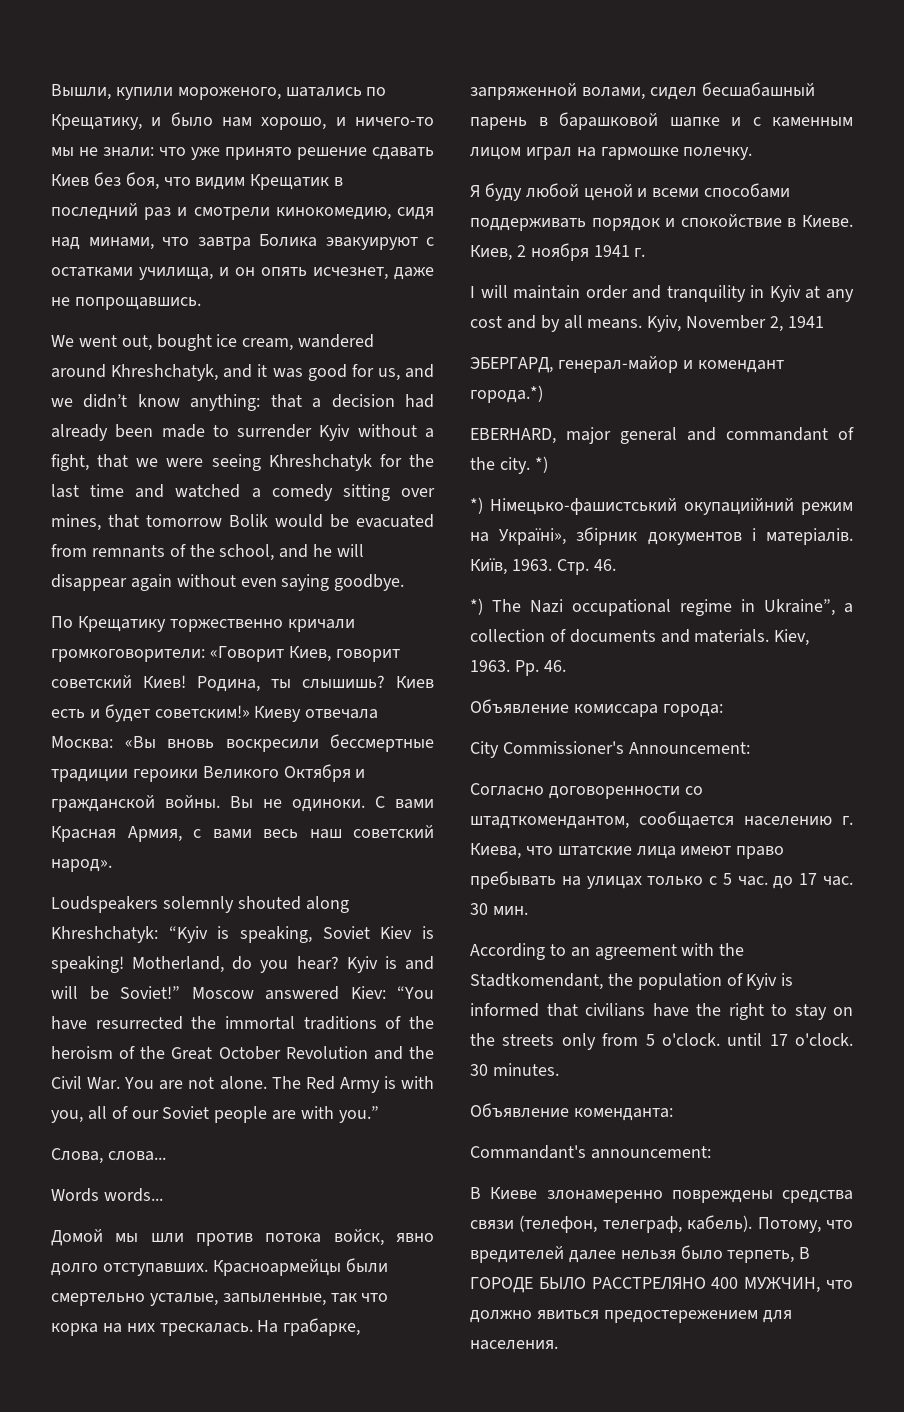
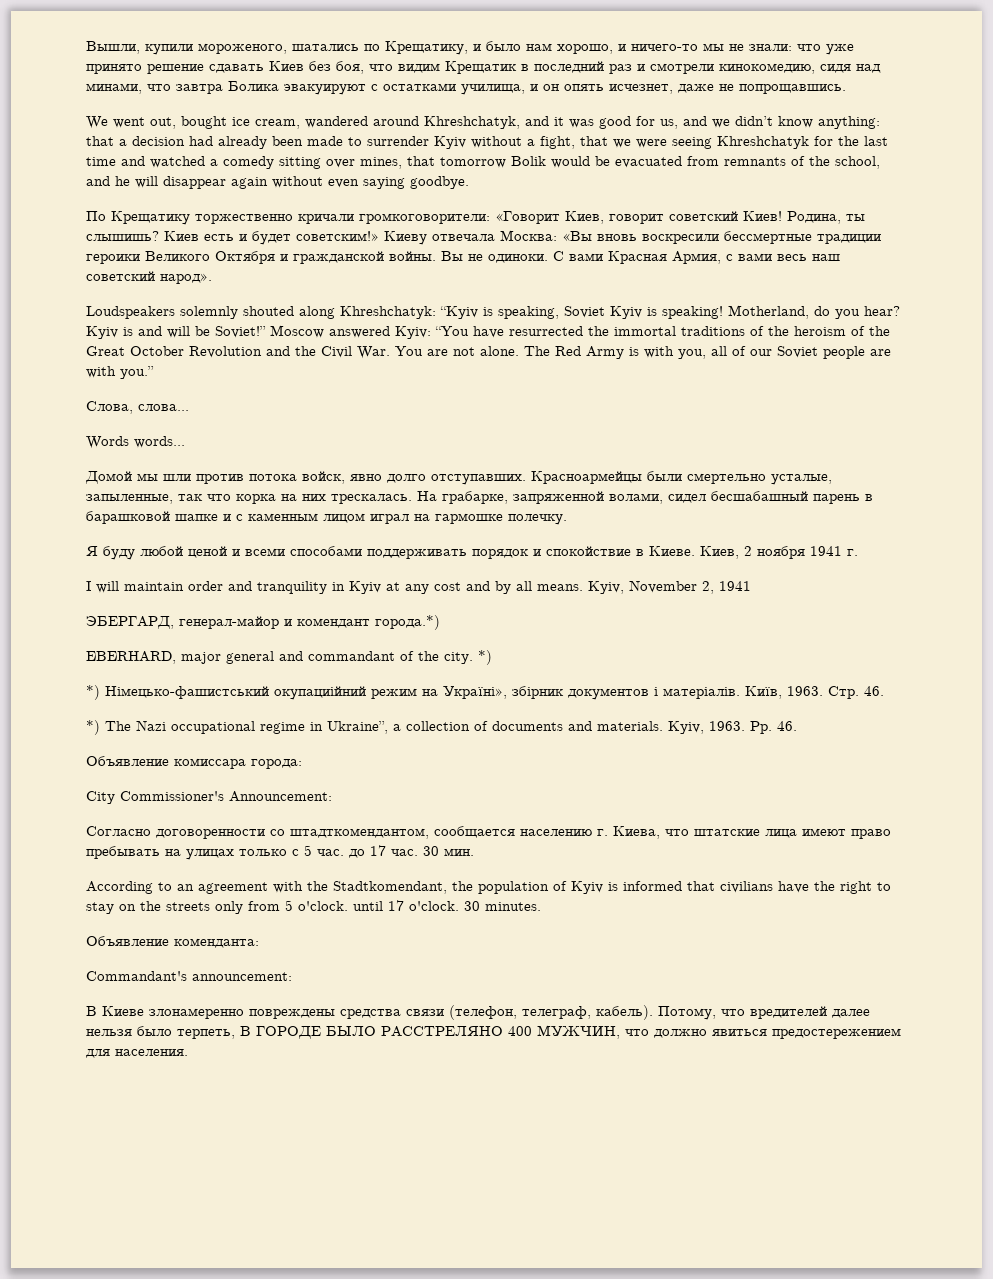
- Loudspeakers solemnly shouted along Khreshchatyk: “Kyiv is speaking, Soviet Kiev is speaking!
+ Loudspeakers solemnly shouted along Khreshchatyk: “Kyiv is speaking, Soviet Kyiv is speaking!
- Moscow answered Kiev: “You have resurrected the immortal traditions of the heroism of the Great October Revolution and the Civil War. You are not alone.
+ Moscow answered Kyiv: “You have resurrected the immortal traditions of the heroism of the Great October Revolution and the Civil War. You are not alone.
- Kiev, 1963.
+ Kyiv, 1963.

